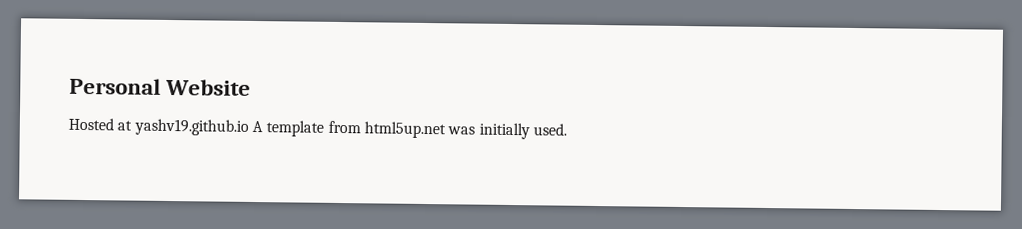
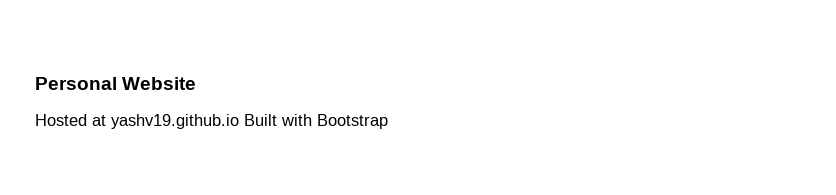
- Hosted at yashv19.github.io A template from html5up.net was initially used.
+ Hosted at yashv19.github.io Built with Bootstrap

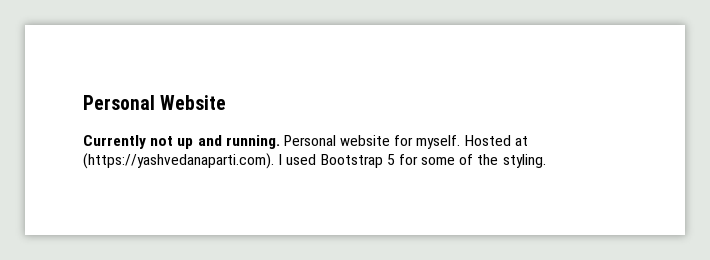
- Hosted at yashv19.github.io Built with Bootstrap
+ Currently not up and running. Personal website for myself. Hosted at (https://yashvedanaparti.com). I used Bootstrap 5 for some of the styling.

